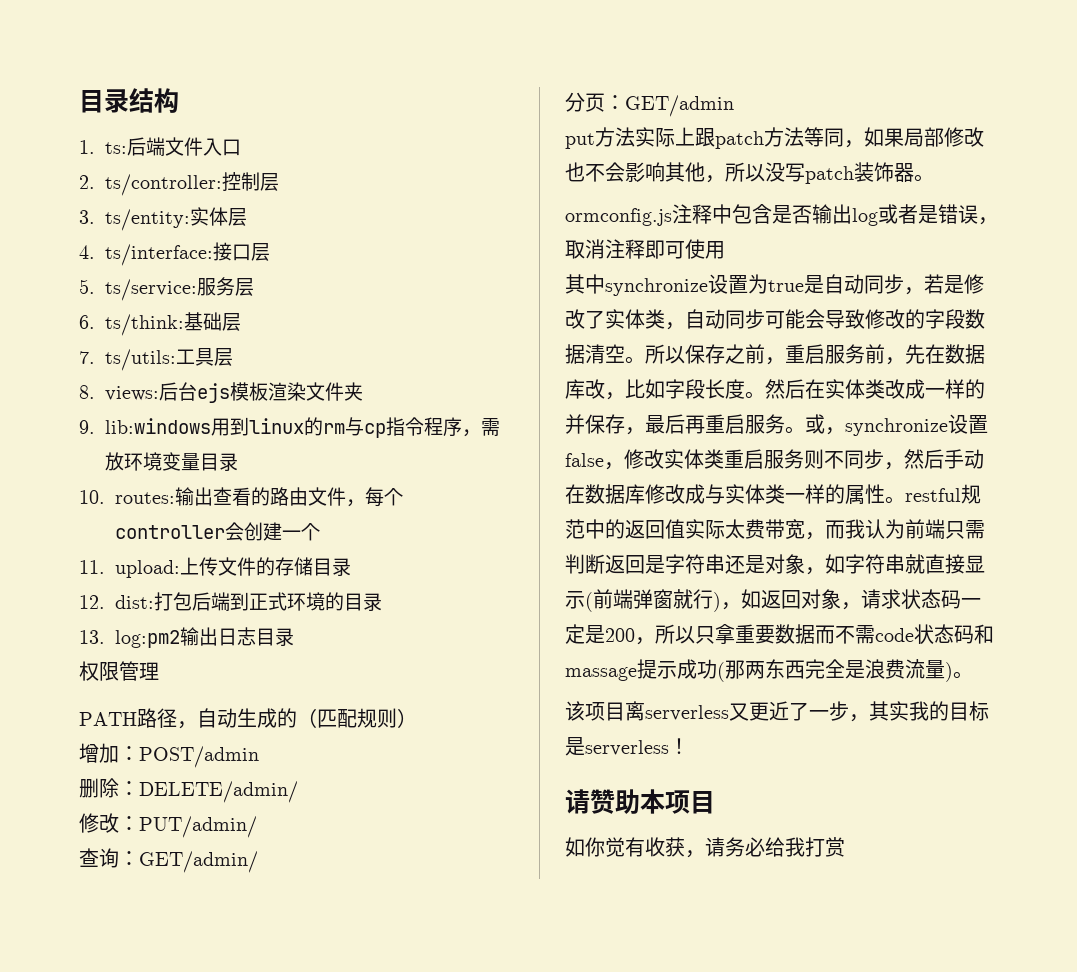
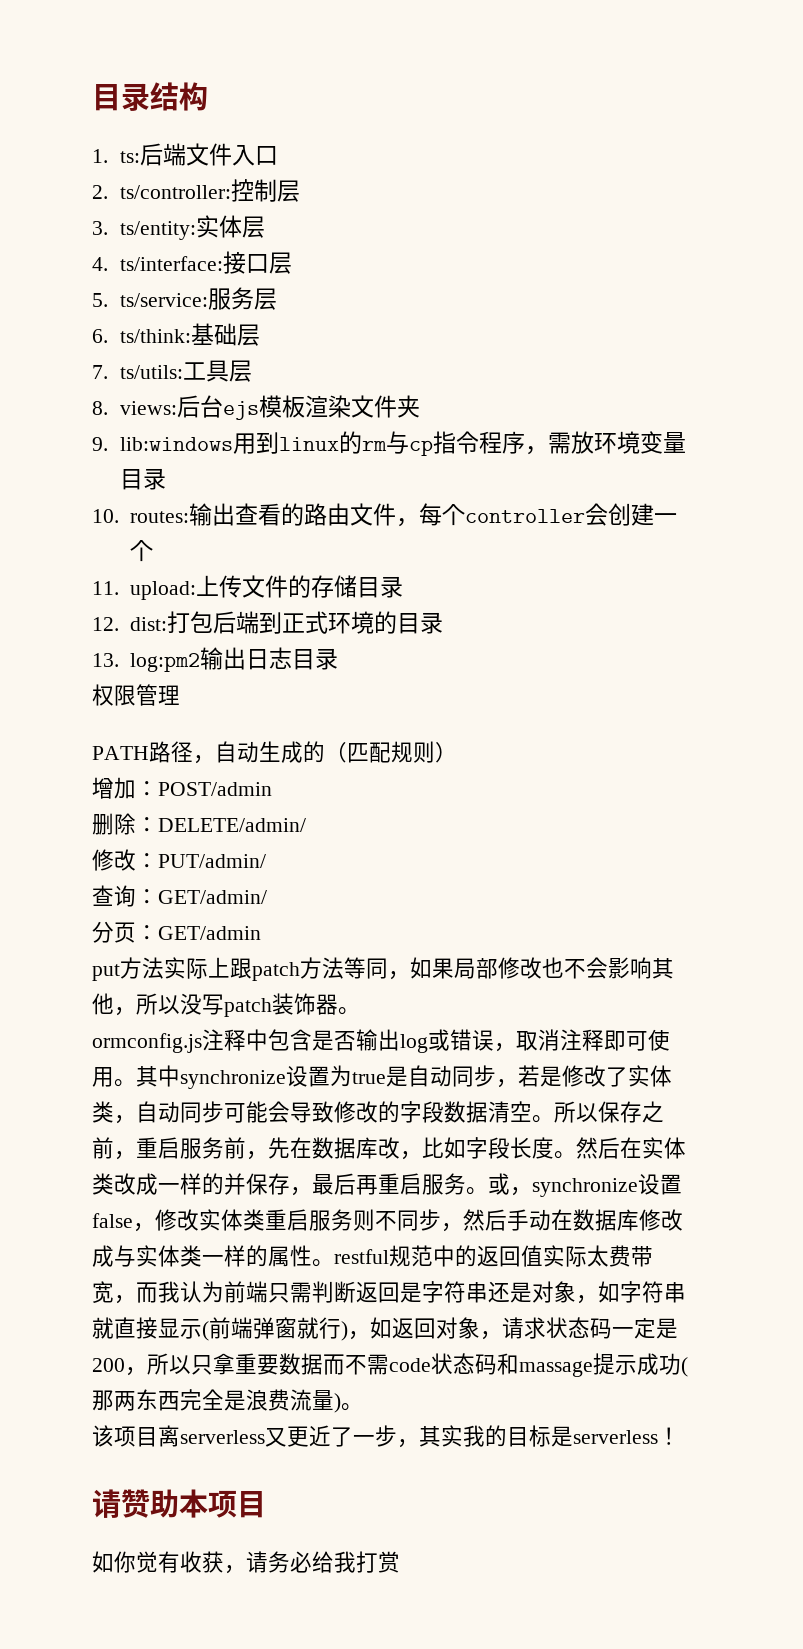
- ormconfig.js注释中包含是否输出log或者是错误，取消注释即可使用
- 其中synchronize设置为true是自动同步，若是修改了实体类，自动同步可能会导致修改的字段数据清空。
+ ormconfig.js注释中包含是否输出log或错误，取消注释即可使用。其中synchronize设置为true是自动同步，若是修改了实体类，自动同步可能会导致修改的字段数据清空。

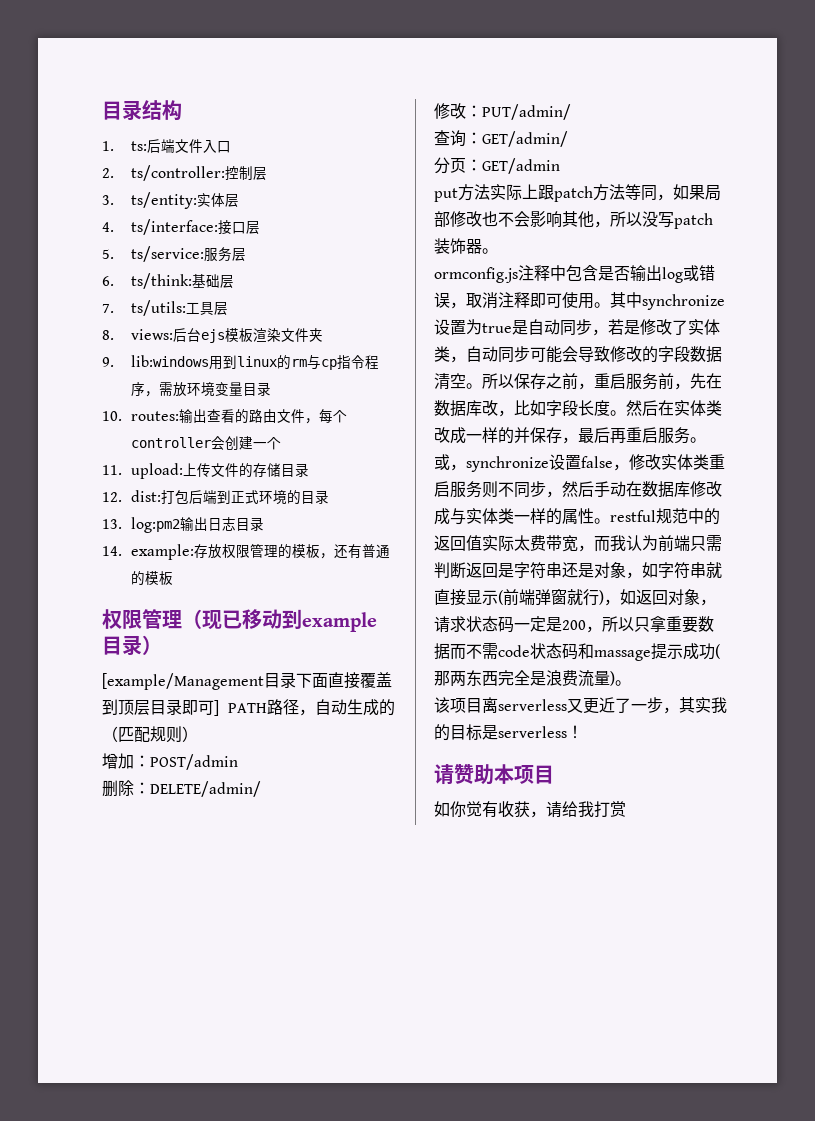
- 权限管理
- PATH路径，自动生成的（匹配规则）
+ 14. example:存放权限管理的模板，还有普通的模板
+ 权限管理（现已移动到example目录）
+ [example/Management目录下面直接覆盖到顶层目录即可] PATH路径，自动生成的（匹配规则）
- 如你觉有收获，请务必给我打赏
+ 如你觉有收获，请给我打赏

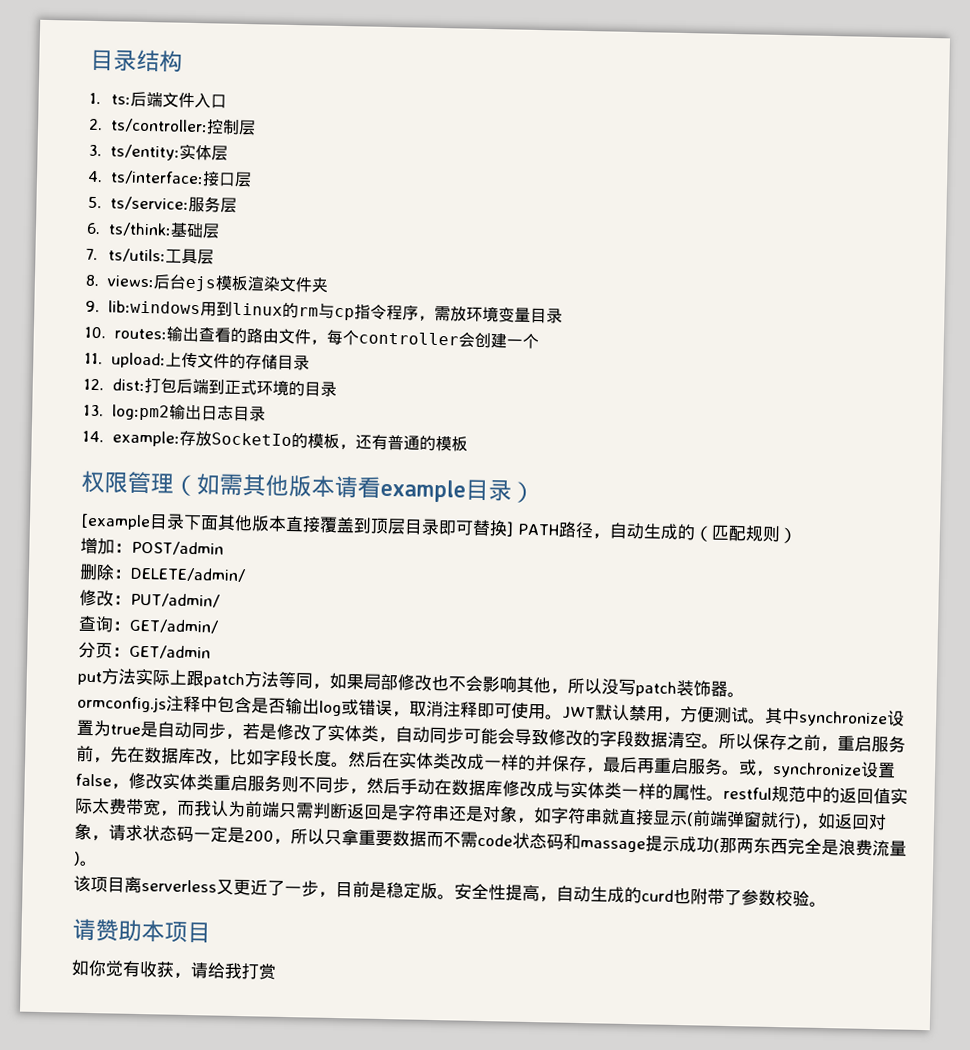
- 14. example:存放权限管理的模板，还有普通的模板
+ 14. example:存放SocketIo的模板，还有普通的模板
- 权限管理（现已移动到example目录）
+ 权限管理（如需其他版本请看example目录）
- [example/Management目录下面直接覆盖到顶层目录即可] PATH路径，自动生成的（匹配规则）
+ [example目录下面其他版本直接覆盖到顶层目录即可替换] PATH路径，自动生成的（匹配规则）
+ JWT默认禁用，方便测试。
- 该项目离serverless又更近了一步，其实我的目标是serverless！
+ 该项目离serverless又更近了一步，目前是稳定版。安全性提高，自动生成的curd也附带了参数校验。

